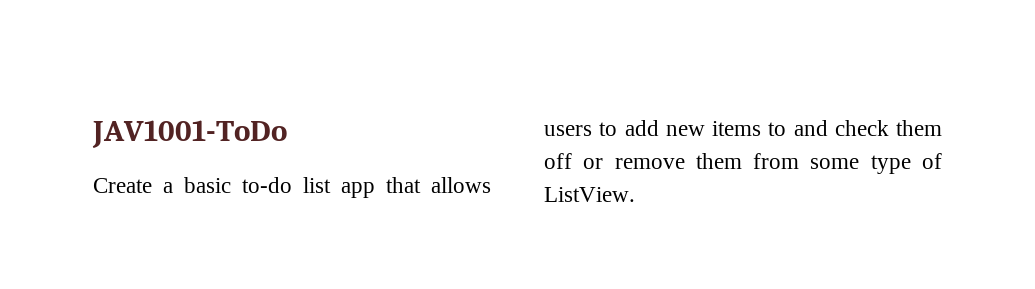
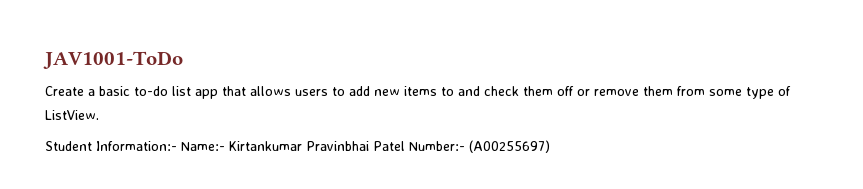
+ Student Information:- Name:- Kirtankumar Pravinbhai Patel Number:- (A00255697)

